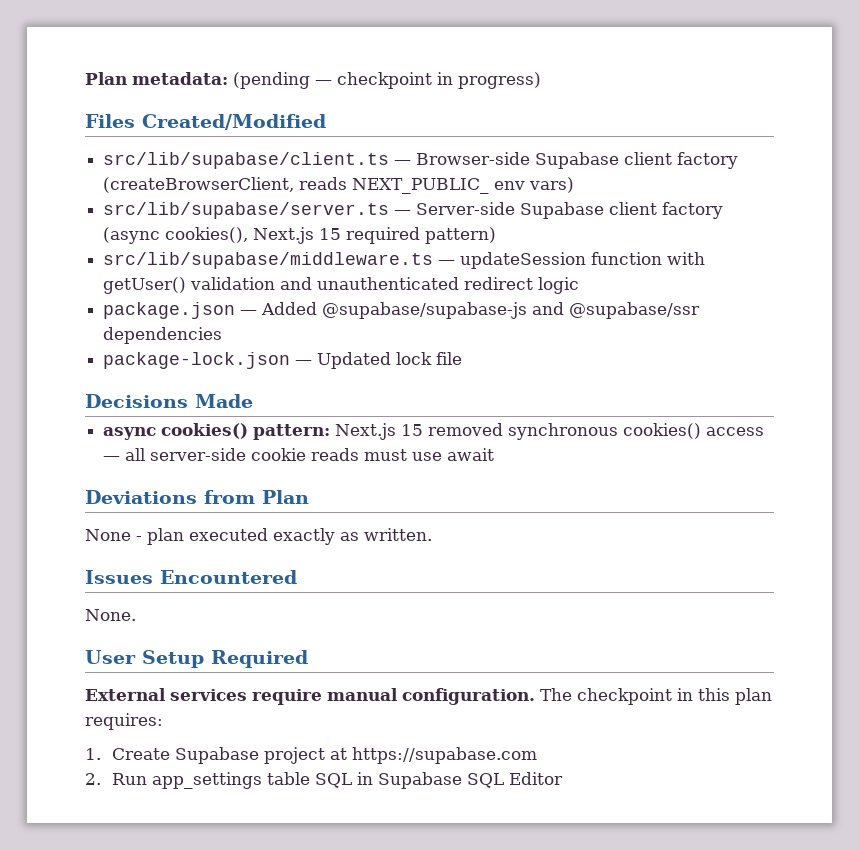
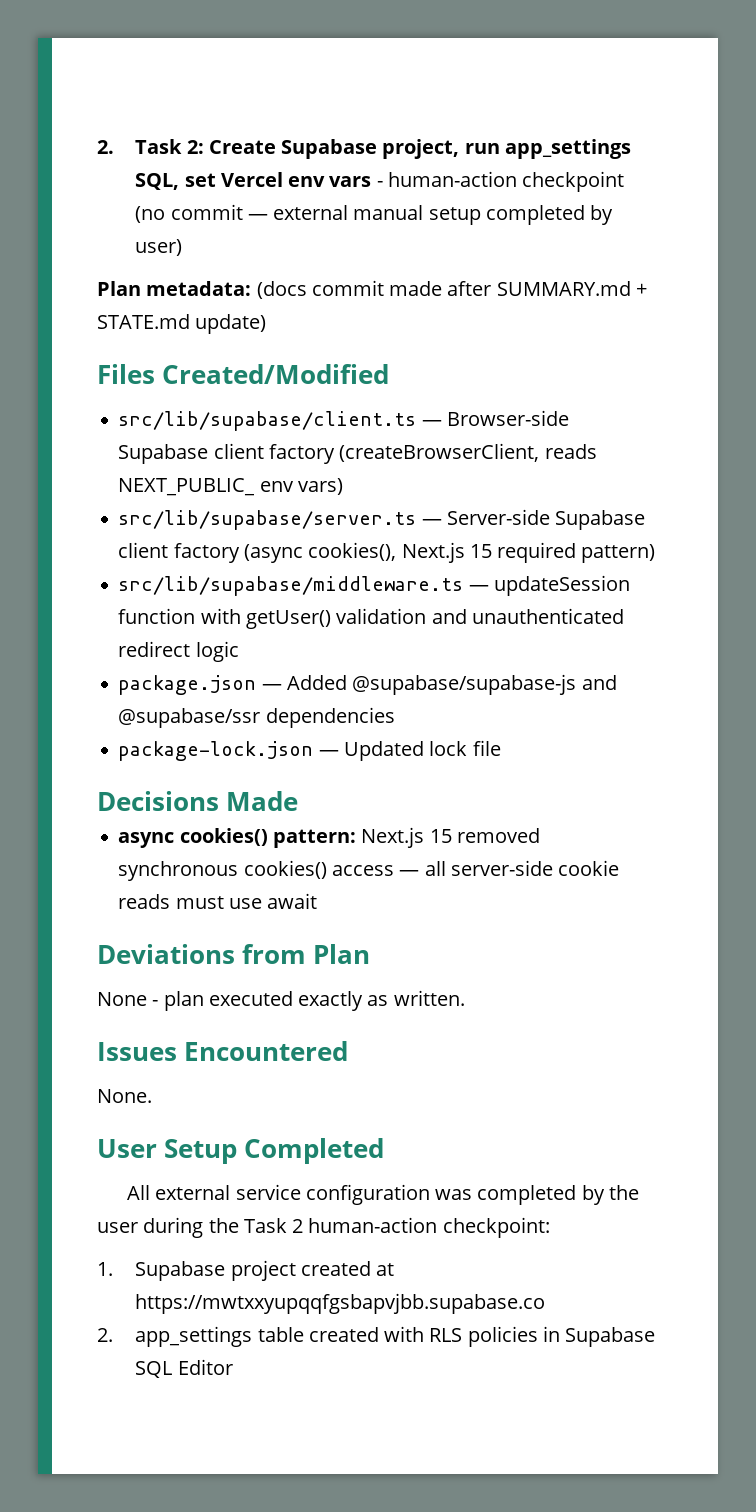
- Plan metadata: (pending — checkpoint in progress)
+ 2. Task 2: Create Supabase project, run app_settings SQL, set Vercel env vars - human-action checkpoint (no commit — external manual setup completed by user)
+ Plan metadata: (docs commit made after SUMMARY.md + STATE.md update)
- User Setup Required
- External services require manual configuration. The checkpoint in this plan requires:
+ User Setup Completed
+ All external service configuration was completed by the user during the Task 2 human-action checkpoint:
- 1. Create Supabase project at https://supabase.com
- 2. Run app_settings table SQL in Supabase SQL Editor
+ 1. Supabase project created at https://mwtxxyupqqfgsbapvjbb.supabase.co
+ 2. app_settings table created with RLS policies in Supabase SQL Editor

